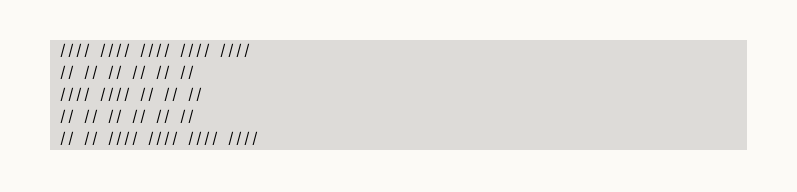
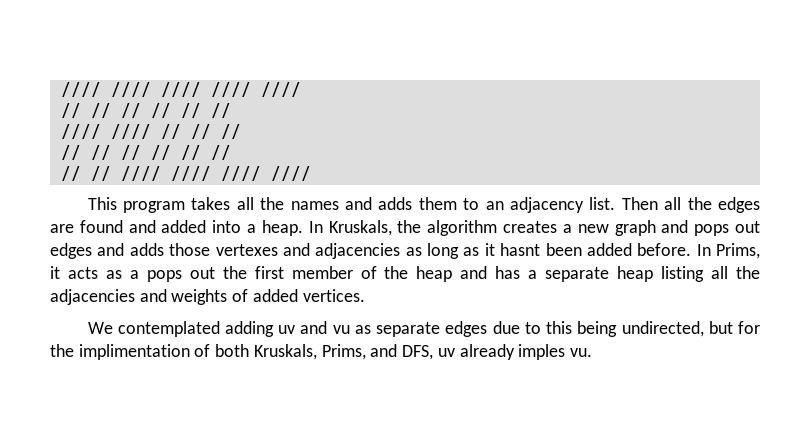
+ This program takes all the names and adds them to an adjacency list. Then all the edges are found and added into a heap. In Kruskals, the algorithm creates a new graph and pops out edges and adds those vertexes and adjacencies as long as it hasnt been added before. In Prims, it acts as a pops out the first member of the heap and has a separate heap listing all the adjacencies and weights of added vertices.
+ We contemplated adding uv and vu as separate edges due to this being undirected, but for the implimentation of both Kruskals, Prims, and DFS, uv already imples vu.

